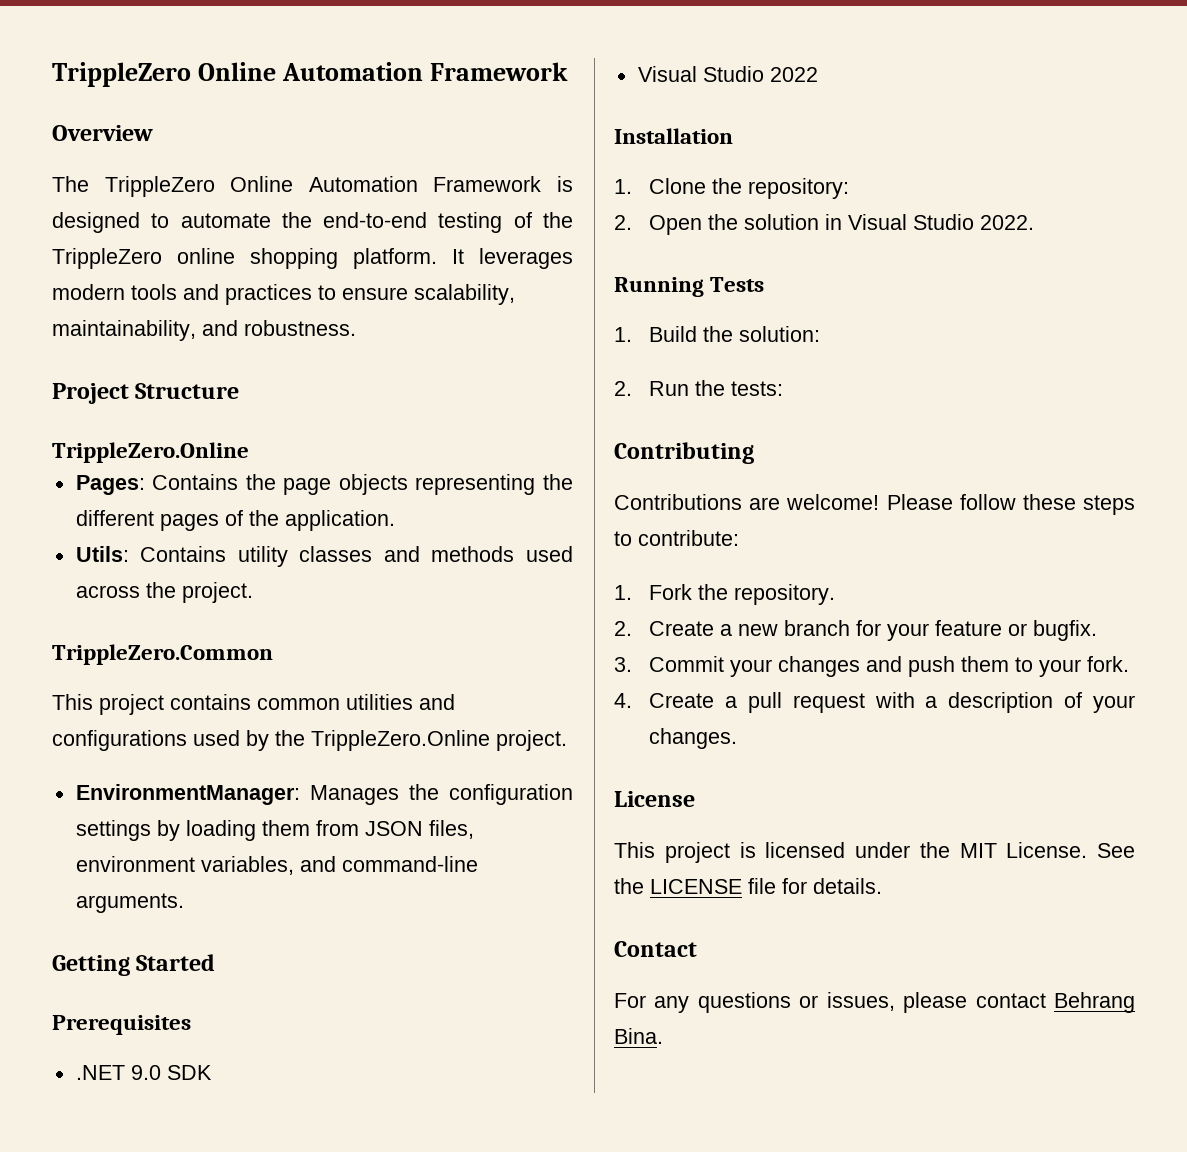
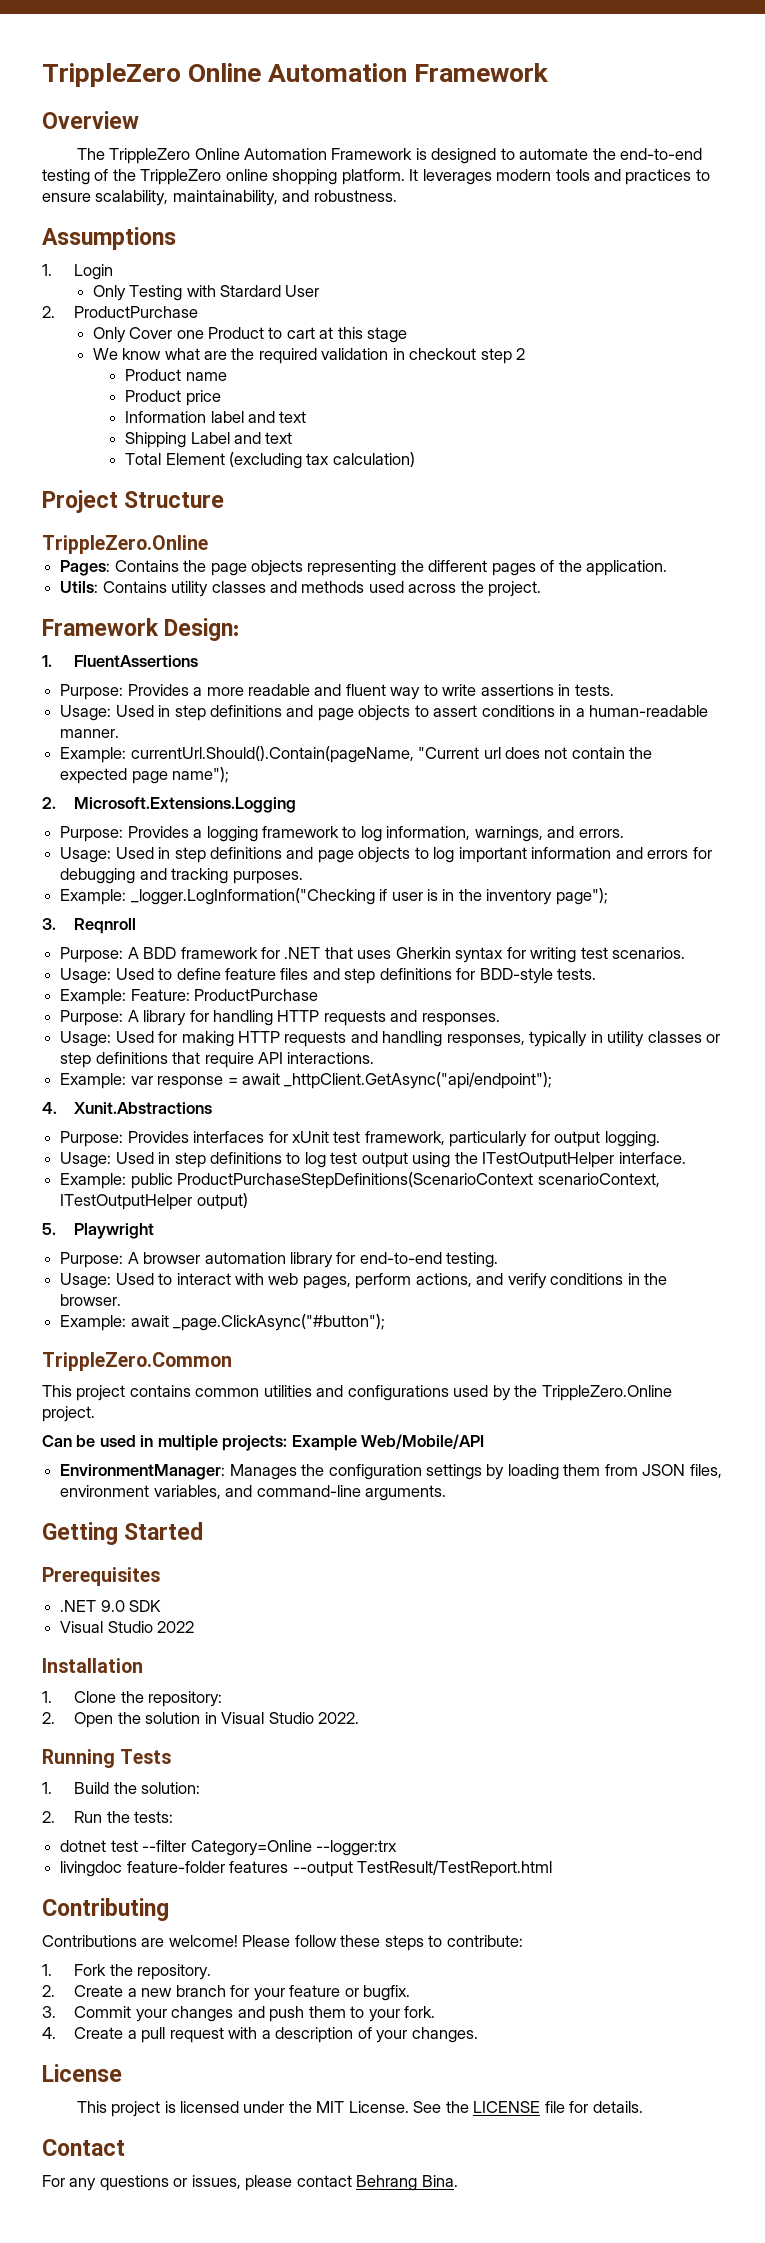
+ Assumptions
+ 1. Login
+ Only Testing with Stardard User
+ 2. ProductPurchase
+ Only Cover one Product to cart at this stage
+ We know what are the required validation in checkout step 2
+ Product name
+ Product price
+ Information label and text
+ Shipping Label and text
+ Total Element (excluding tax calculation)
+ Framework Design:
+ 1. FluentAssertions
+ Purpose: Provides a more readable and fluent way to write assertions in tests.
+ Usage: Used in step definitions and page objects to assert conditions in a human-readable manner.
+ Example: currentUrl.Should().Contain(pageName, "Current url does not contain the expected page name");
+ 2. Microsoft.Extensions.Logging
+ Purpose: Provides a logging framework to log information, warnings, and errors.
+ Usage: Used in step definitions and page objects to log important information and errors for debugging and tracking purposes.
+ Example: _logger.LogInformation("Checking if user is in the inventory page");
+ 3. Reqnroll
+ Purpose: A BDD framework for .NET that uses Gherkin syntax for writing test scenarios.
+ Usage: Used to define feature files and step definitions for BDD-style tests.
+ Example: Feature: ProductPurchase
+ Purpose: A library for handling HTTP requests and responses.
+ Usage: Used for making HTTP requests and handling responses, typically in utility classes or step definitions that require API interactions.
+ Example: var response = await _httpClient.GetAsync("api/endpoint");
+ 4. Xunit.Abstractions
+ Purpose: Provides interfaces for xUnit test framework, particularly for output logging.
+ Usage: Used in step definitions to log test output using the ITestOutputHelper interface.
+ Example: public ProductPurchaseStepDefinitions(ScenarioContext scenarioContext, ITestOutputHelper output)
+ 5. Playwright
+ Purpose: A browser automation library for end-to-end testing.
+ Usage: Used to interact with web pages, perform actions, and verify conditions in the browser.
+ Example: await _page.ClickAsync("#button");
+ Can be used in multiple projects: Example Web/Mobile/API
+ dotnet test --filter Category=Online --logger:trx
+ livingdoc feature-folder features --output TestResult/TestReport.html

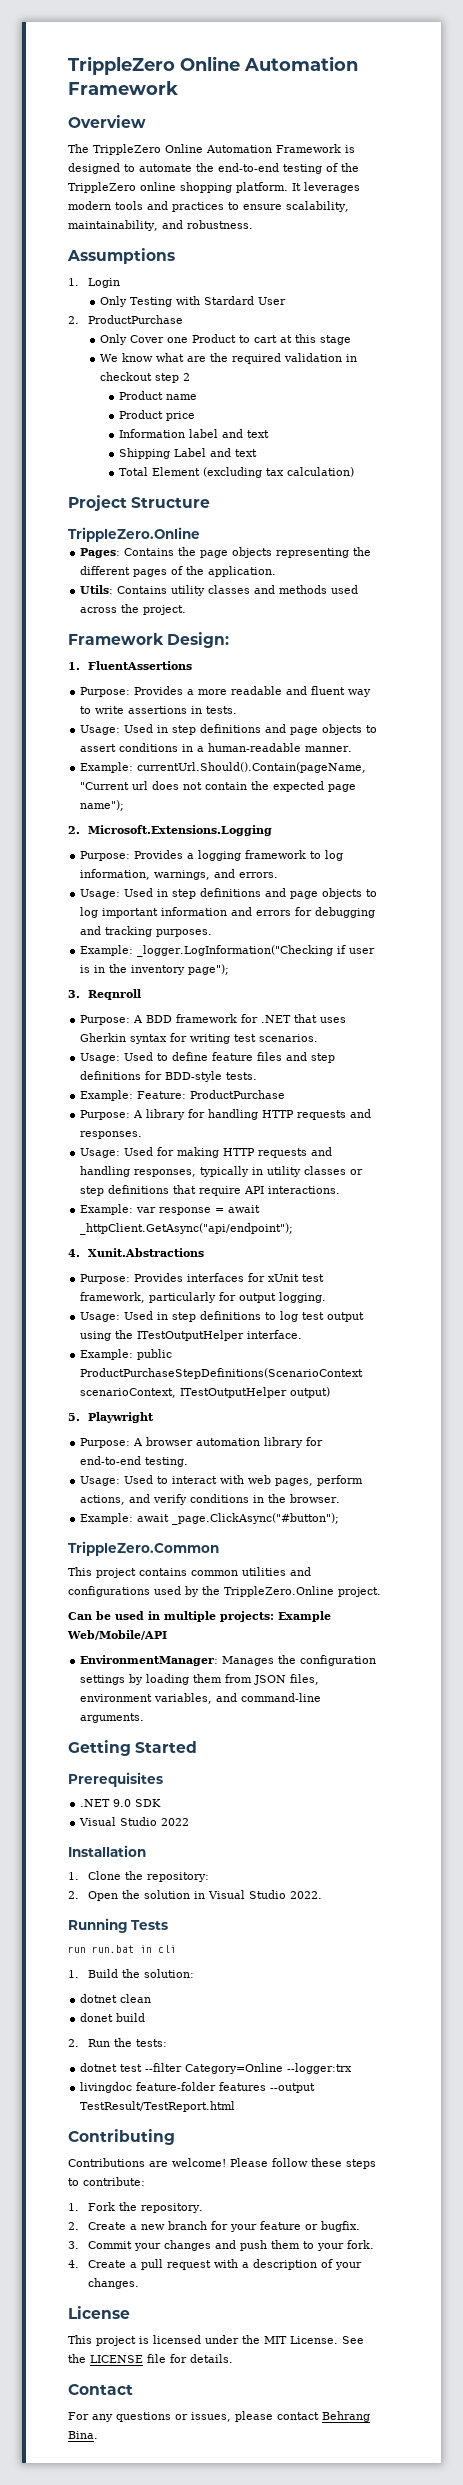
+ run run.bat in cli
+ dotnet clean
+ donet build

